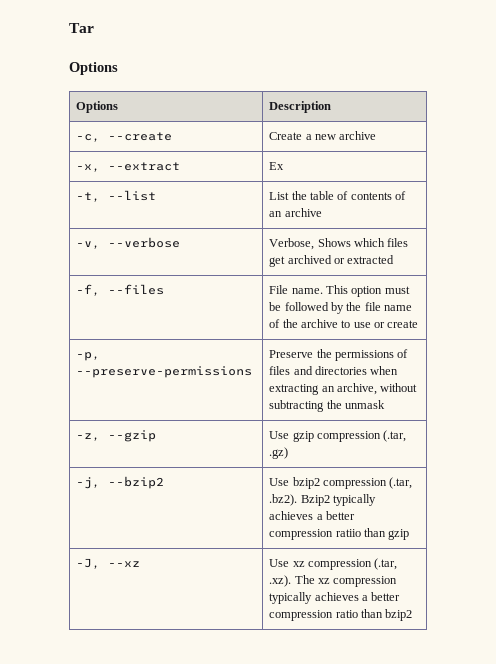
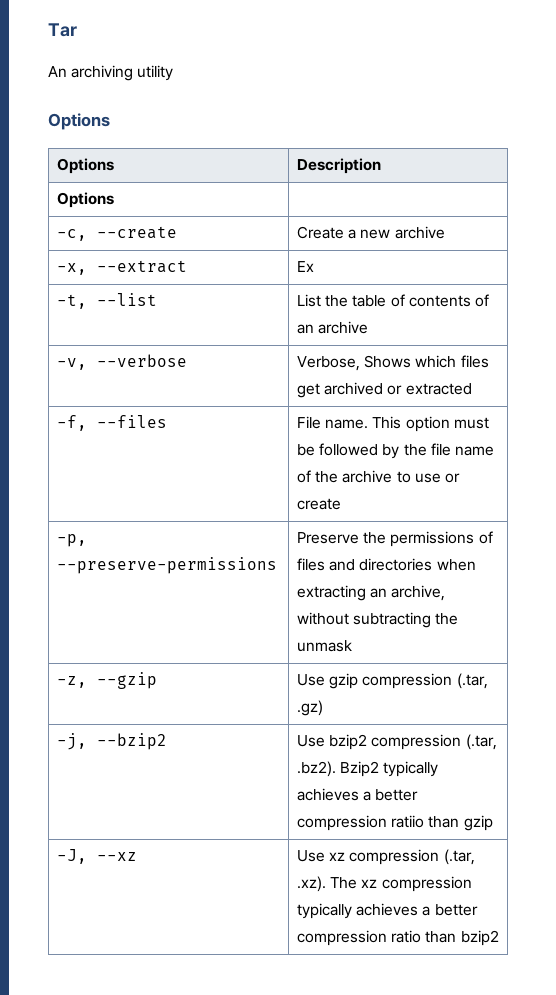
+ An archiving utility
  Options | Description
+ Options |

